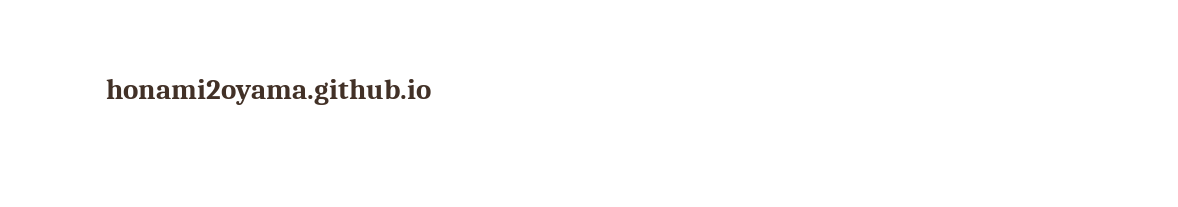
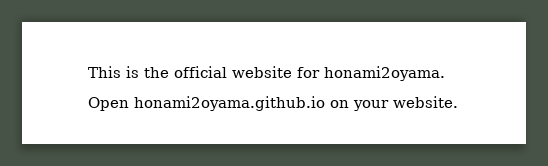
- honami2oyama.github.io
+ This is the official website for honami2oyama.
+ Open honami2oyama.github.io on your website.

